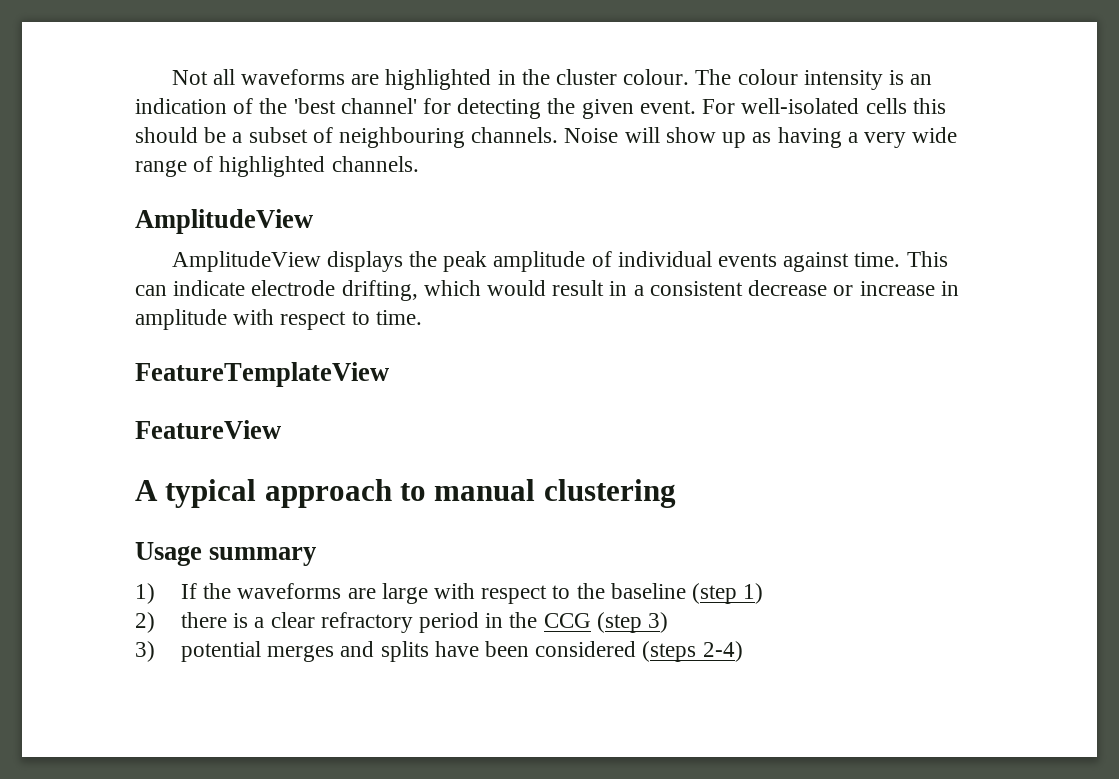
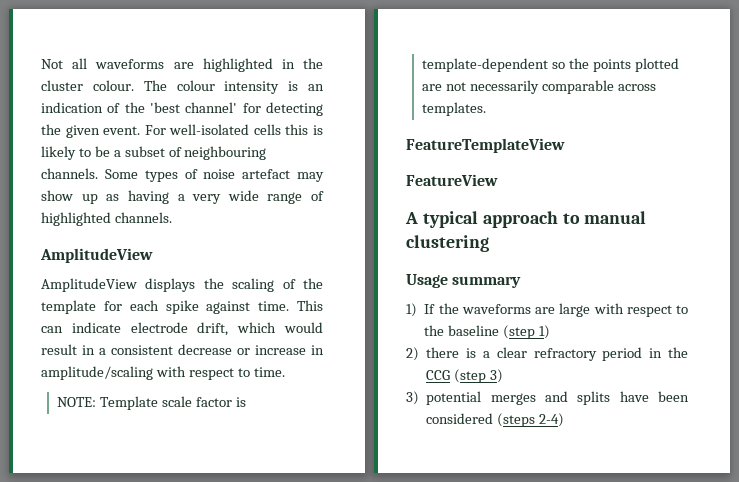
- For well-isolated cells this should be a subset of neighbouring channels.
+ For well-isolated cells this is likely to be a subset of neighbouring channels.
- Noise will show up as having a very wide range of highlighted channels.
+ Some types of noise artefact may show up as having a very wide range of highlighted channels.
- AmplitudeView displays the peak amplitude of individual events against time.
+ AmplitudeView displays the scaling of the template for each spike against time.
- This can indicate electrode drifting, which would result in a consistent decrease or increase in amplitude with respect to time.
+ This can indicate electrode drift, which would result in a consistent decrease or increase in amplitude/scaling with respect to time.
+ NOTE: Template scale factor is template-dependent so the points plotted are not necessarily comparable across templates.

